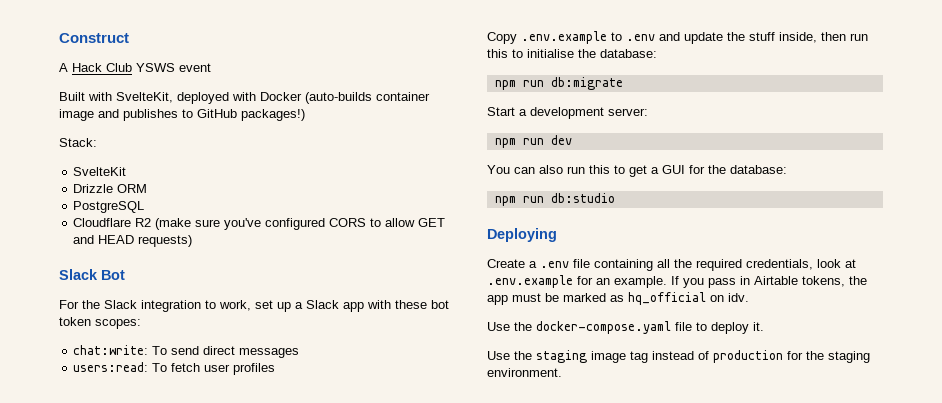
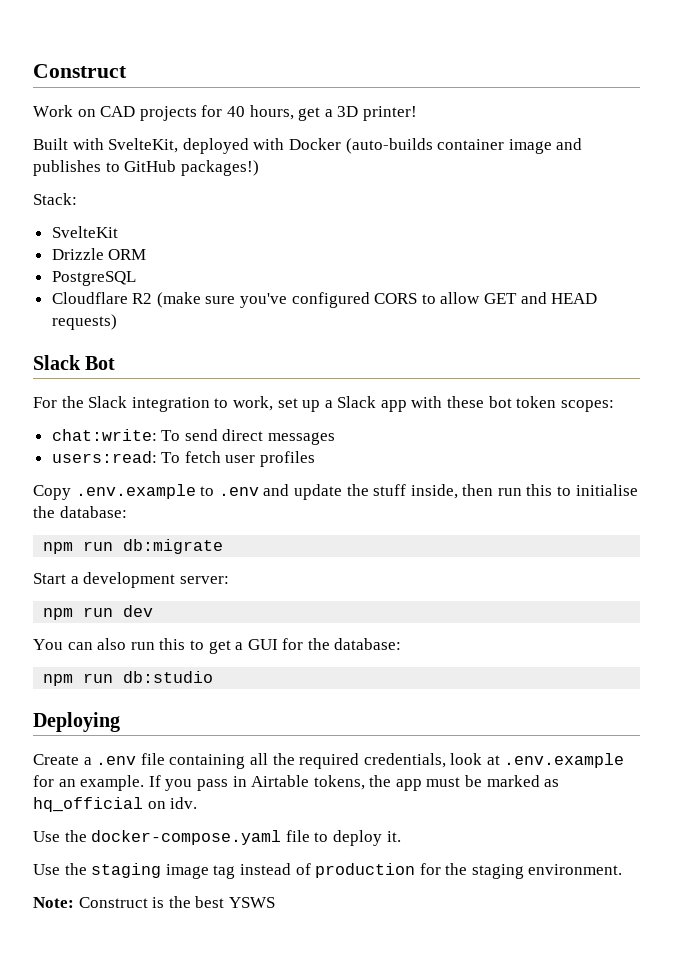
- A Hack Club YSWS event
+ Work on CAD projects for 40 hours, get a 3D printer!
+ Note: Construct is the best YSWS

